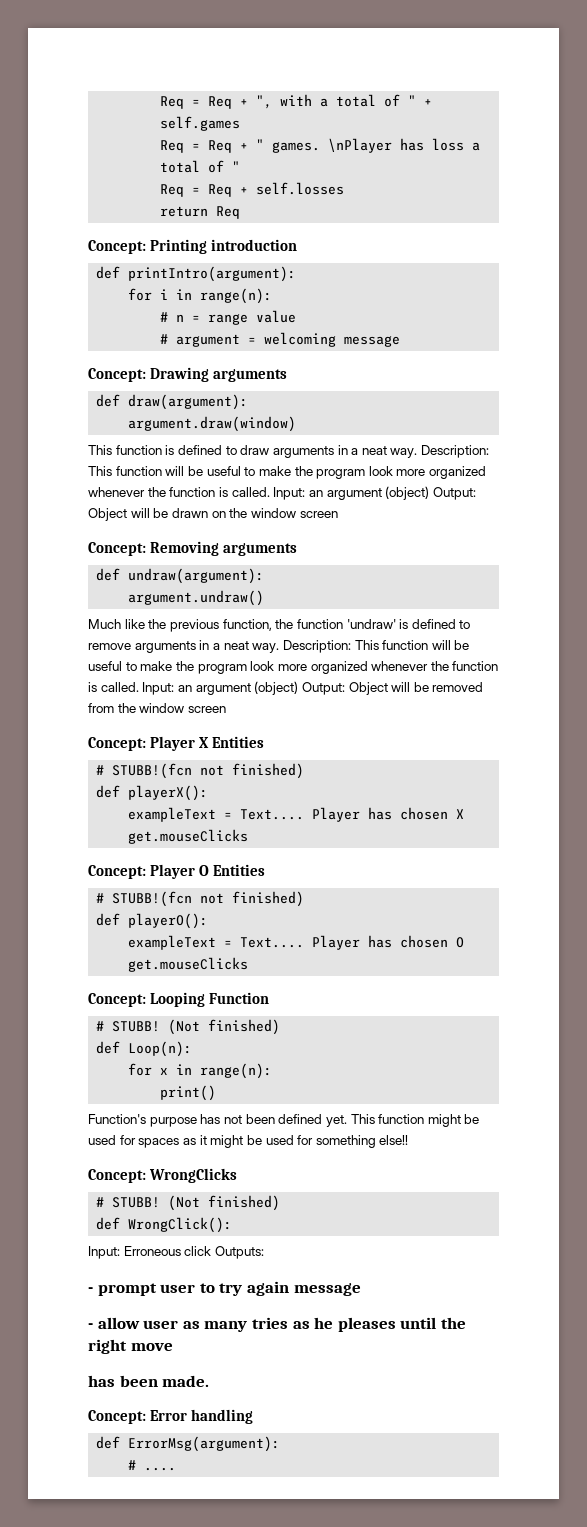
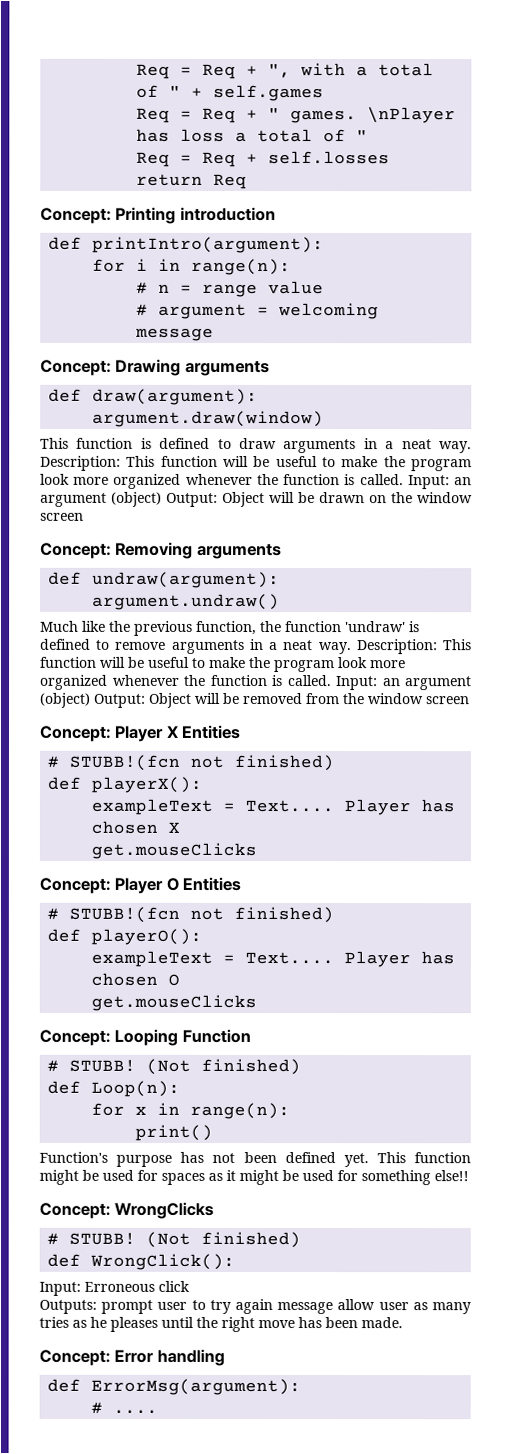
- Input: Erroneous click Outputs:
- - prompt user to try again message
- - allow user as many tries as he pleases until the right move
- has been made.
+ Input: Erroneous click
+ Outputs: prompt user to try again message allow user as many tries as he pleases until the right move has been made.

